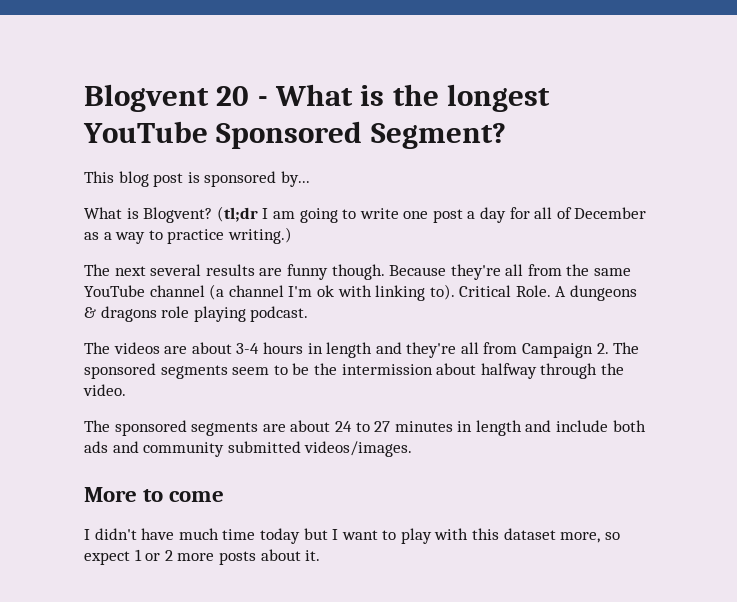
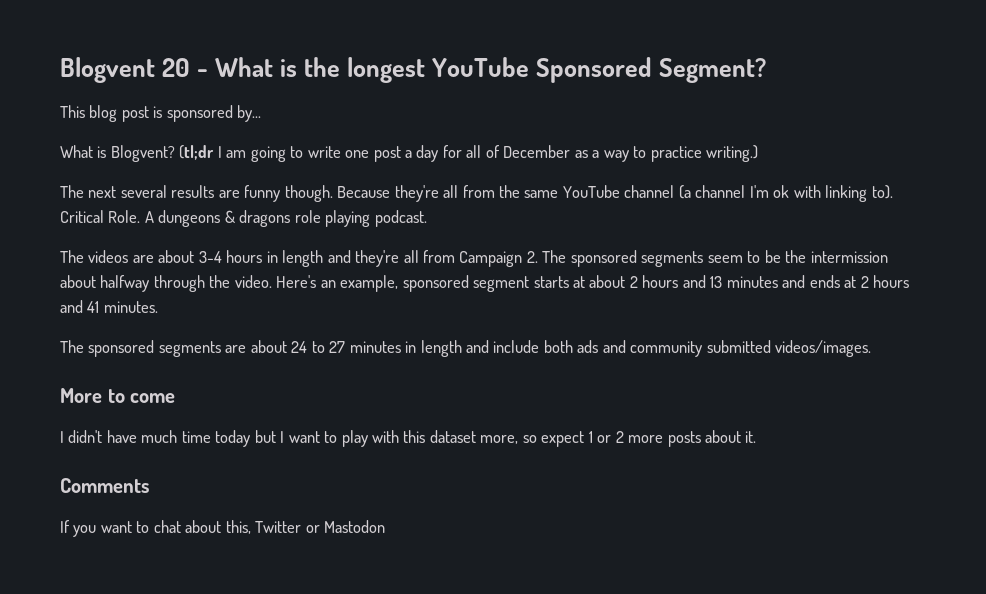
+ Here's an example, sponsored segment starts at about 2 hours and 13 minutes and ends at 2 hours and 41 minutes.
+ Comments
+ If you want to chat about this, Twitter or Mastodon

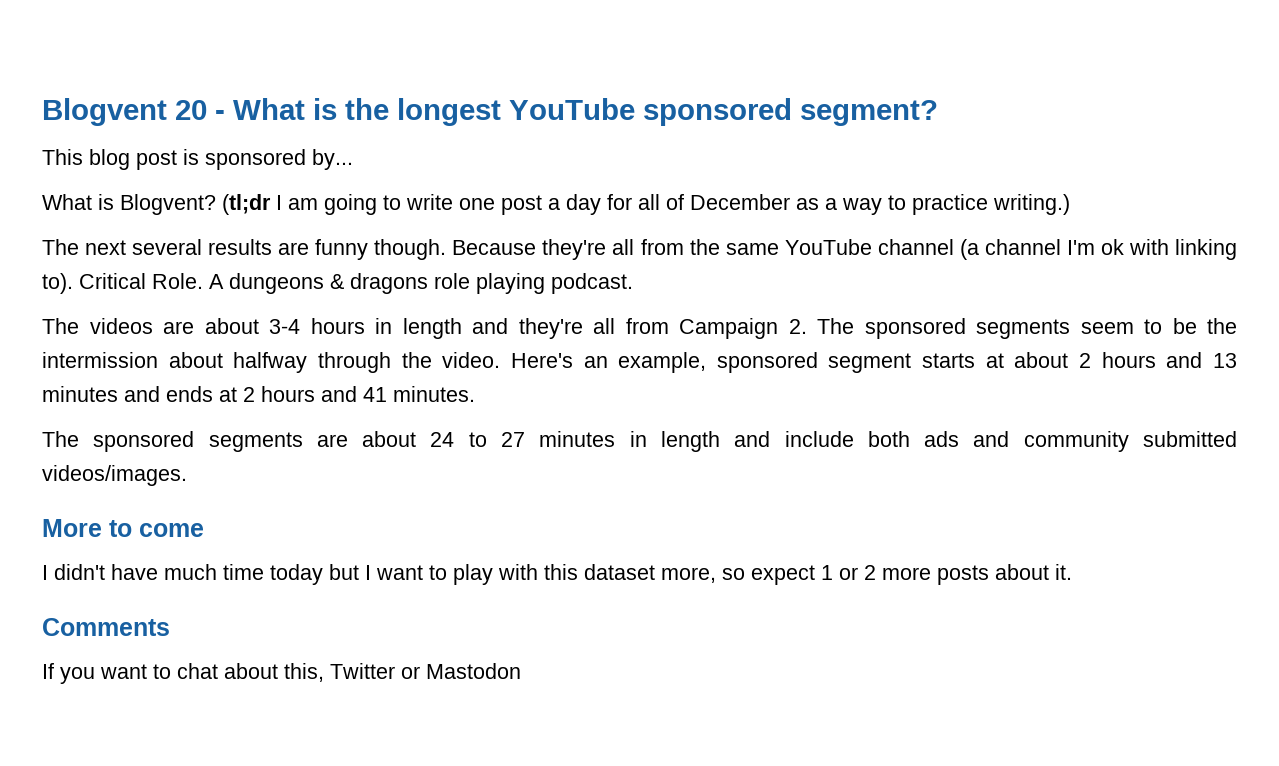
- Blogvent 20 - What is the longest YouTube Sponsored Segment?
+ Blogvent 20 - What is the longest YouTube sponsored segment?

